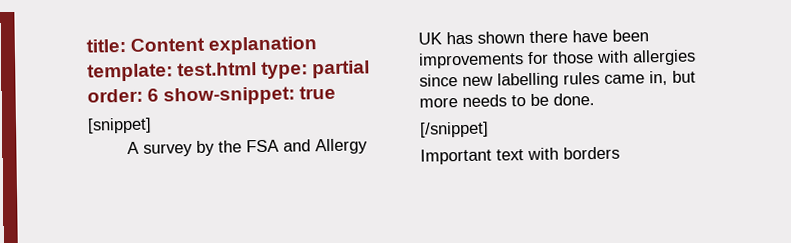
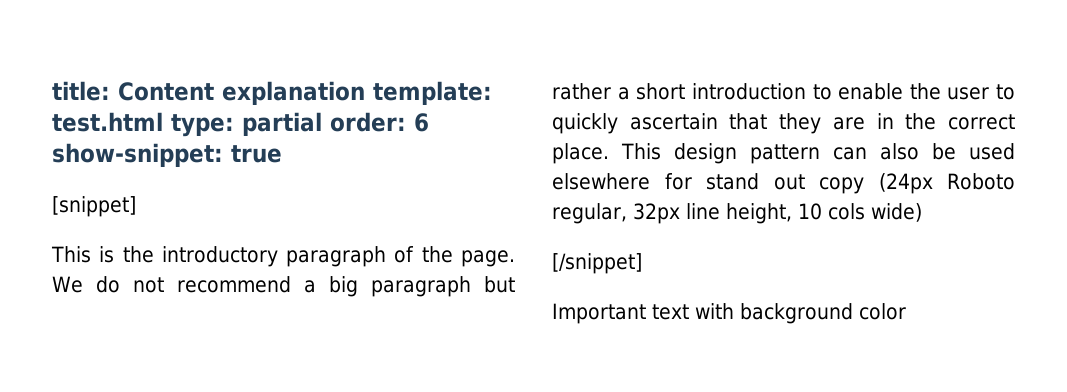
- A survey by the FSA and Allergy UK has shown there have been improvements for those with allergies since new labelling rules came in, but more needs to be done.
+ This is the introductory paragraph of the page. We do not recommend a big paragraph but rather a short introduction to enable the user to quickly ascertain that they are in the correct place. This design pattern can also be used elsewhere for stand out copy (24px Roboto regular, 32px line height, 10 cols wide)
- Important text with borders
+ Important text with background color

